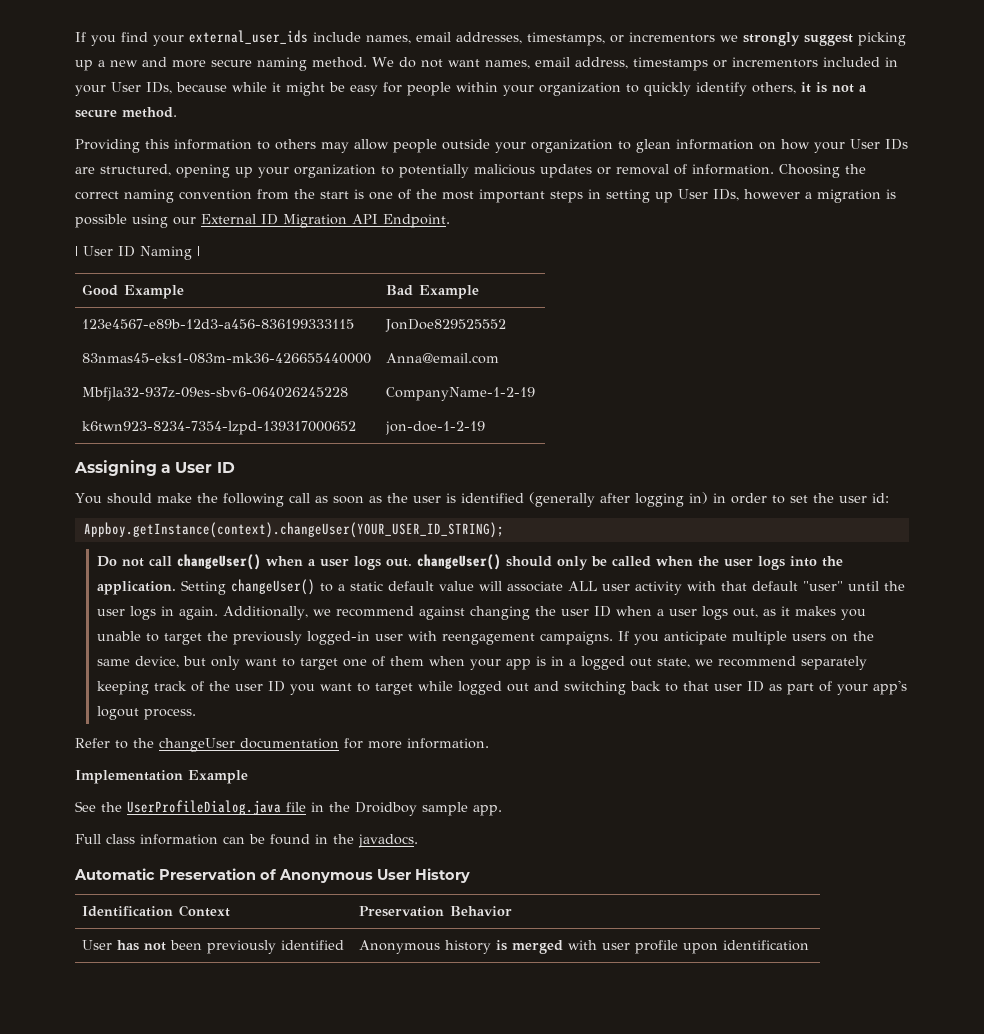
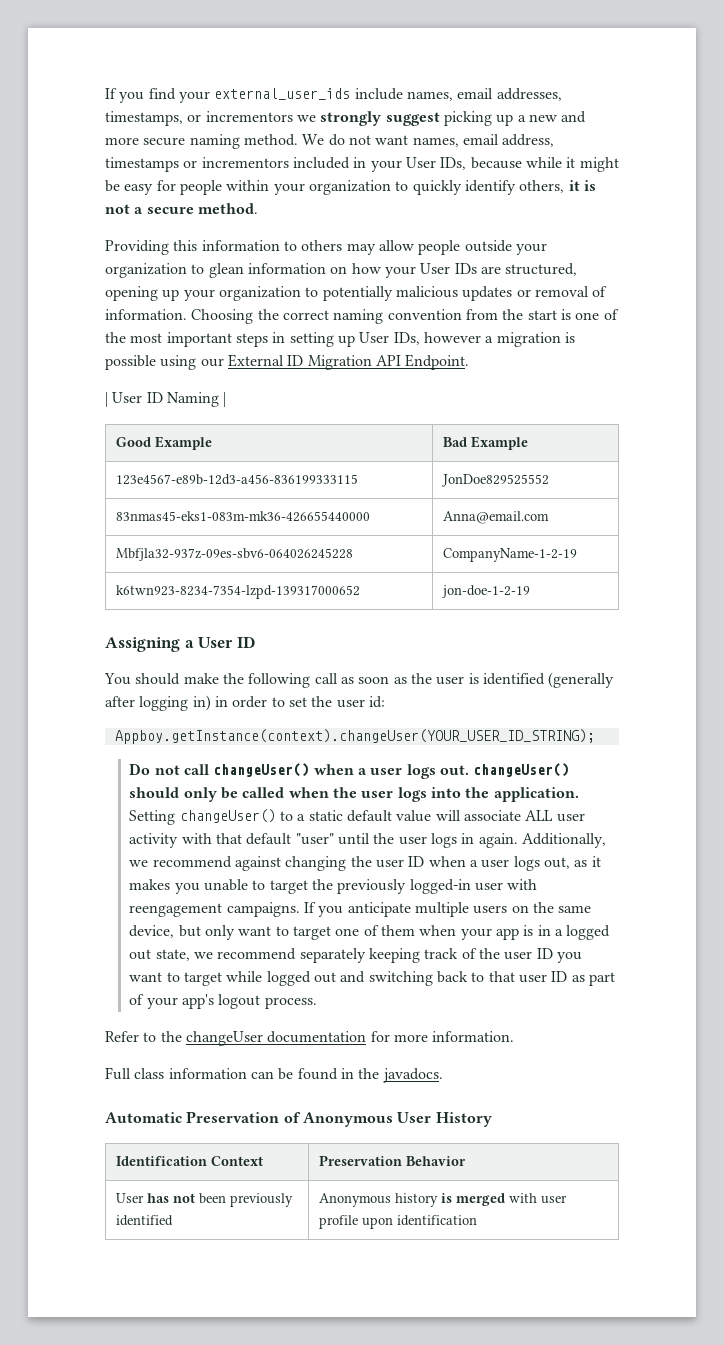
- Implementation Example
- See the UserProfileDialog.java file in the Droidboy sample app.

